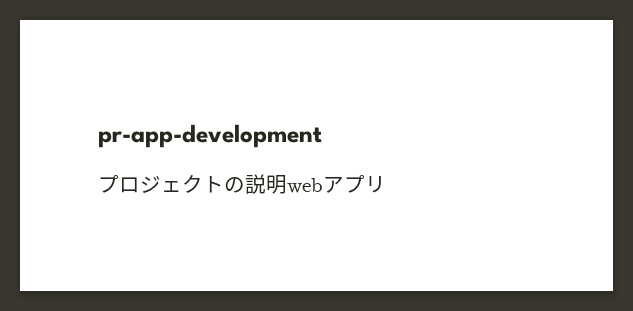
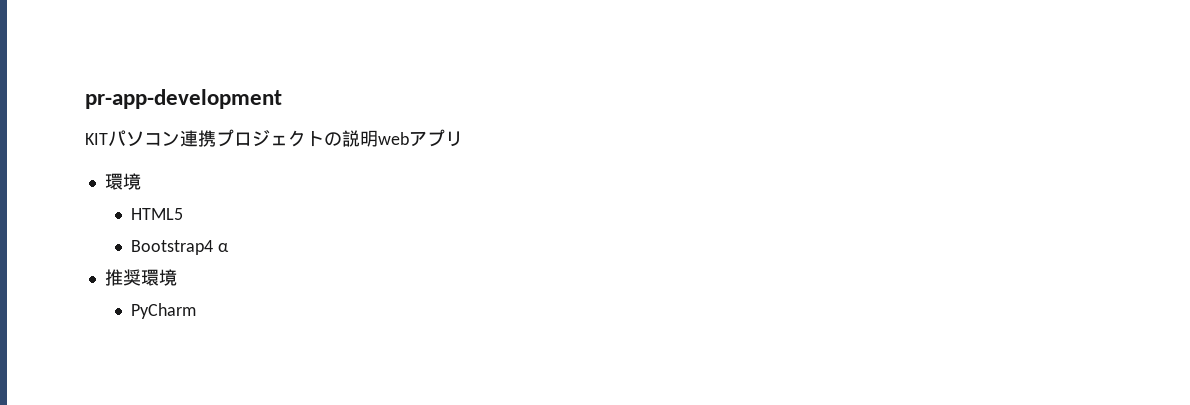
- プロジェクトの説明webアプリ
+ KITパソコン連携プロジェクトの説明webアプリ
+ 環境
+ HTML5
+ Bootstrap4 α
+ 推奨環境
+ PyCharm

